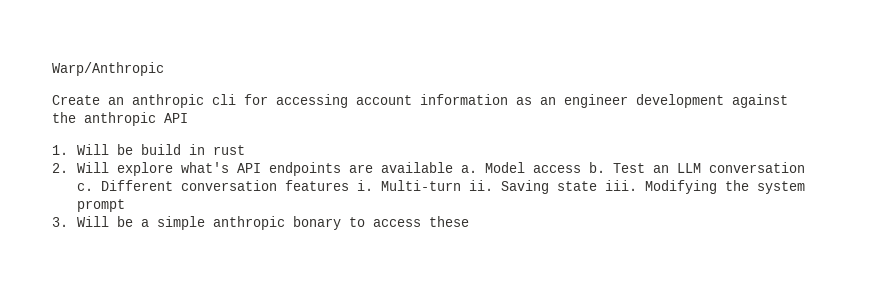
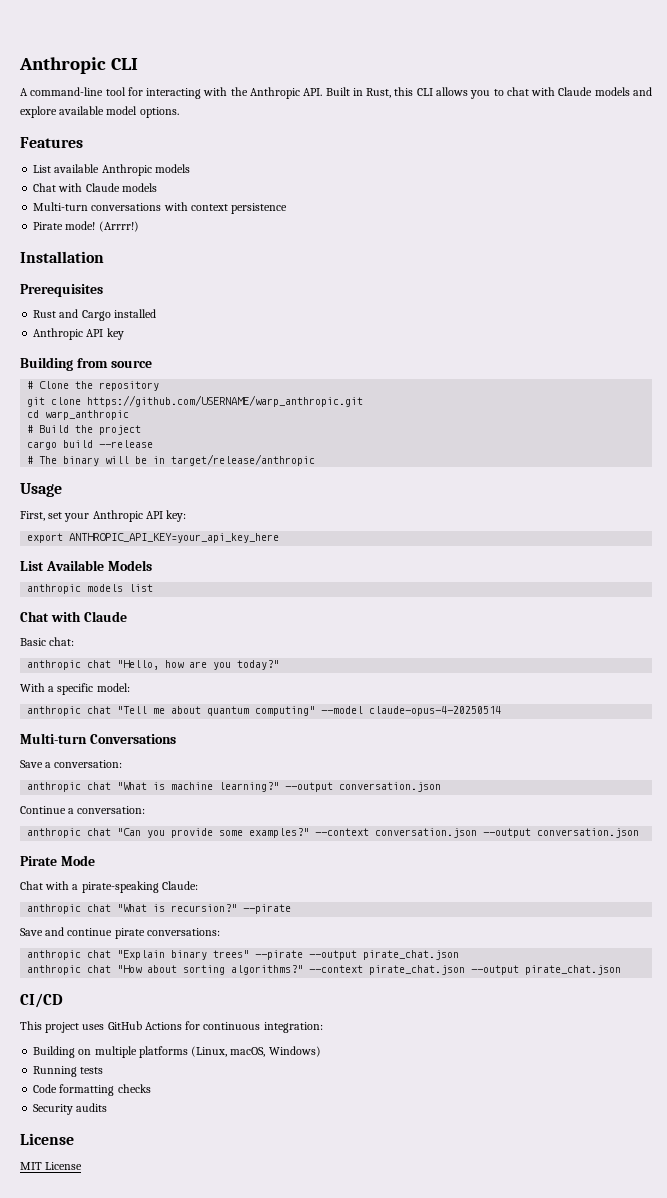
- Warp/Anthropic
- Create an anthropic cli for accessing account information as an engineer development against the anthropic API
- 1. Will be build in rust
- 2. Will explore what's API endpoints are available a. Model access b. Test an LLM conversation c. Different conversation features i. Multi-turn ii. Saving state iii. Modifying the system prompt
- 3. Will be a simple anthropic bonary to access these
+ Anthropic CLI
+ A command-line tool for interacting with the Anthropic API. Built in Rust, this CLI allows you to chat with Claude models and explore available model options.
+ Features
+ List available Anthropic models
+ Chat with Claude models
+ Multi-turn conversations with context persistence
+ Pirate mode! (Arrrr!)
+ Installation
+ Prerequisites
+ Rust and Cargo installed
+ Anthropic API key
+ Building from source
+ # Clone the repository
+ git clone https://github.com/USERNAME/warp_anthropic.git
+ cd warp_anthropic
+ # Build the project
+ cargo build --release
+ # The binary will be in target/release/anthropic
+ Usage
+ First, set your Anthropic API key:
+ export ANTHROPIC_API_KEY=your_api_key_here
+ List Available Models
+ anthropic models list
+ Chat with Claude
+ Basic chat:
+ anthropic chat "Hello, how are you today?"
+ With a specific model:
+ anthropic chat "Tell me about quantum computing" --model claude-opus-4-20250514
+ Multi-turn Conversations
+ Save a conversation:
+ anthropic chat "What is machine learning?" --output conversation.json
+ Continue a conversation:
+ anthropic chat "Can you provide some examples?" --context conversation.json --output conversation.json
+ Pirate Mode
+ Chat with a pirate-speaking Claude:
+ anthropic chat "What is recursion?" --pirate
+ Save and continue pirate conversations:
+ anthropic chat "Explain binary trees" --pirate --output pirate_chat.json
+ anthropic chat "How about sorting algorithms?" --context pirate_chat.json --output pirate_chat.json
+ CI/CD
+ This project uses GitHub Actions for continuous integration:
+ Building on multiple platforms (Linux, macOS, Windows)
+ Running tests
+ Code formatting checks
+ Security audits
+ License
+ MIT License

